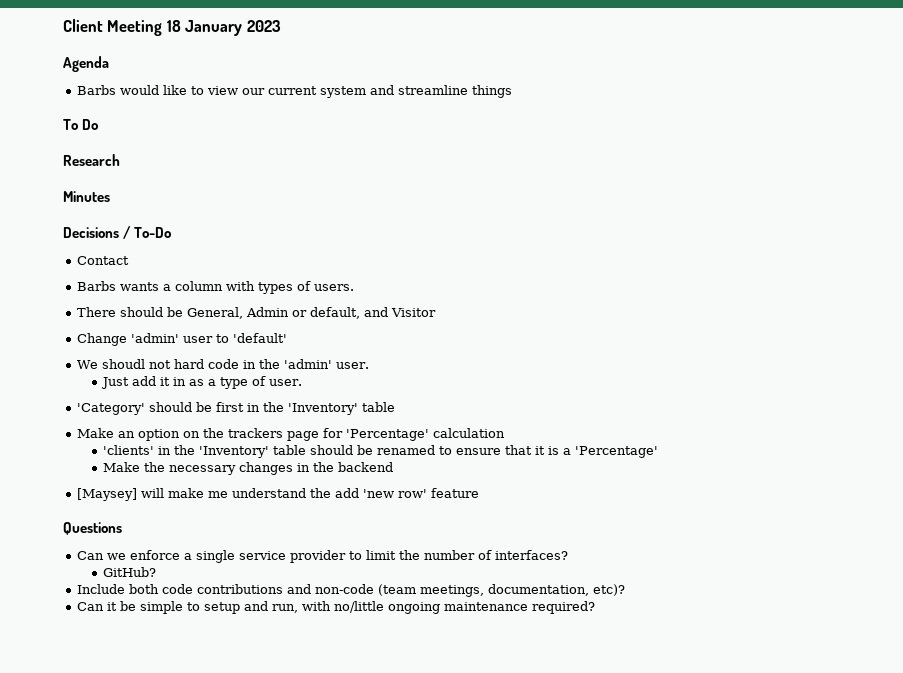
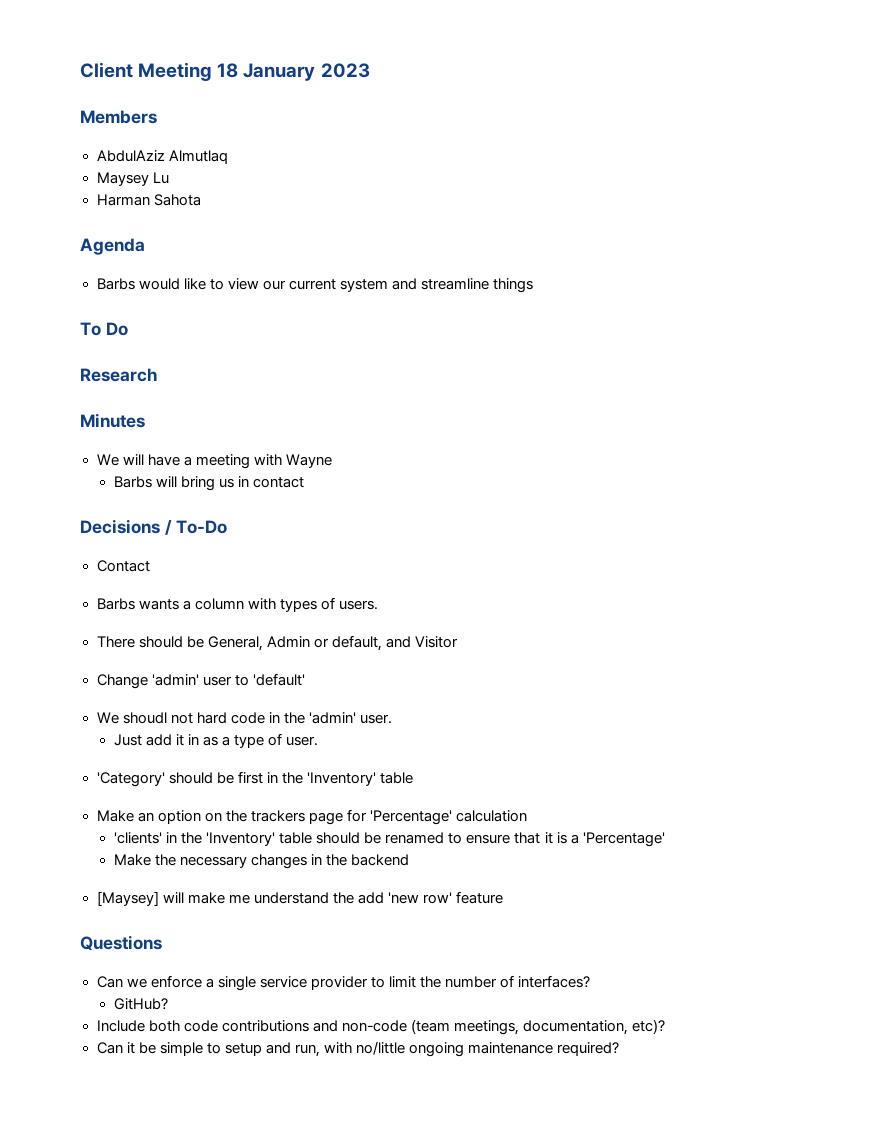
+ Members
+ AbdulAziz Almutlaq
+ Maysey Lu
+ Harman Sahota
+ We will have a meeting with Wayne
+ Barbs will bring us in contact

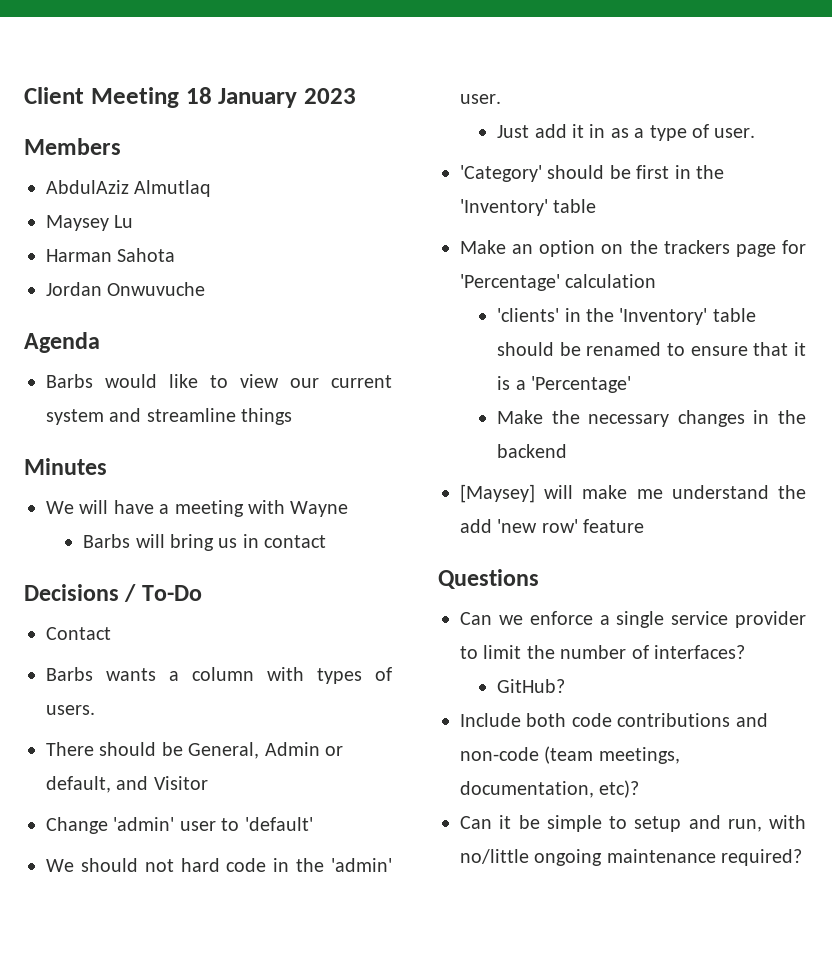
+ Jordan Onwuvuche
- To Do
- Research
- We shoudl not hard code in the 'admin' user.
+ We should not hard code in the 'admin' user.

